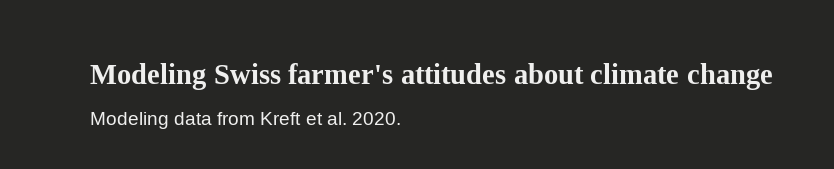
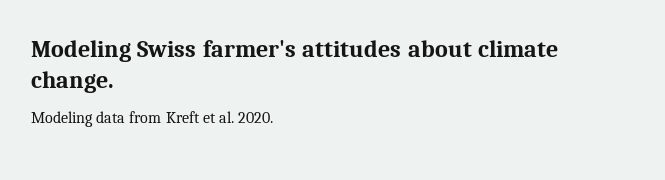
- Modeling Swiss farmer's attitudes about climate change
+ Modeling Swiss farmer's attitudes about climate change.

